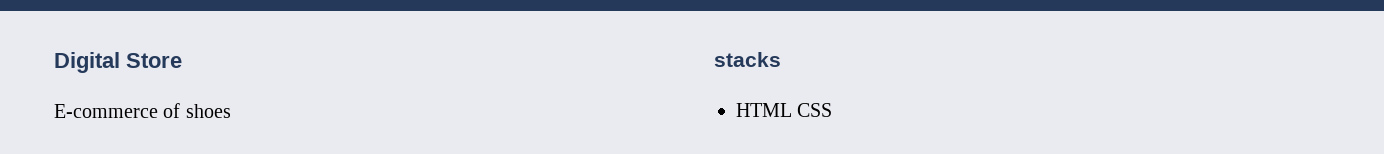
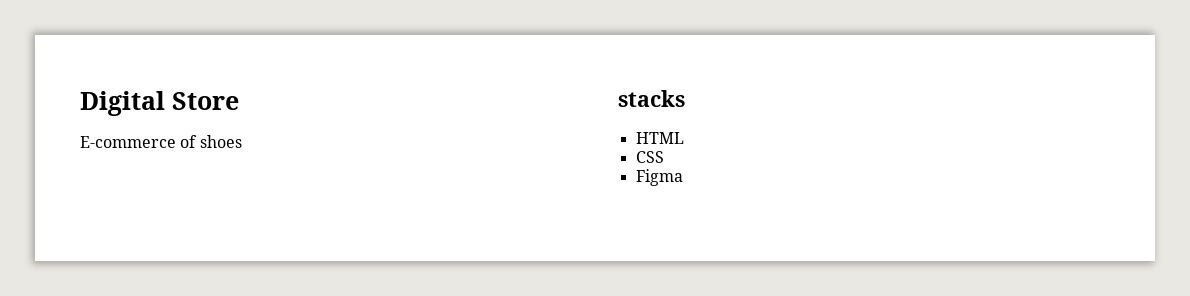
- HTML CSS
+ HTML
+ CSS
+ Figma

